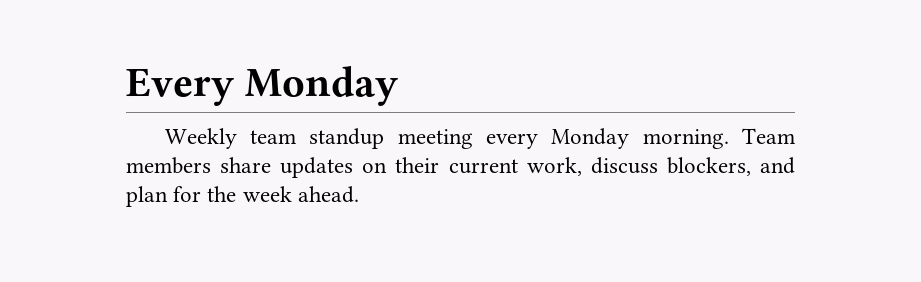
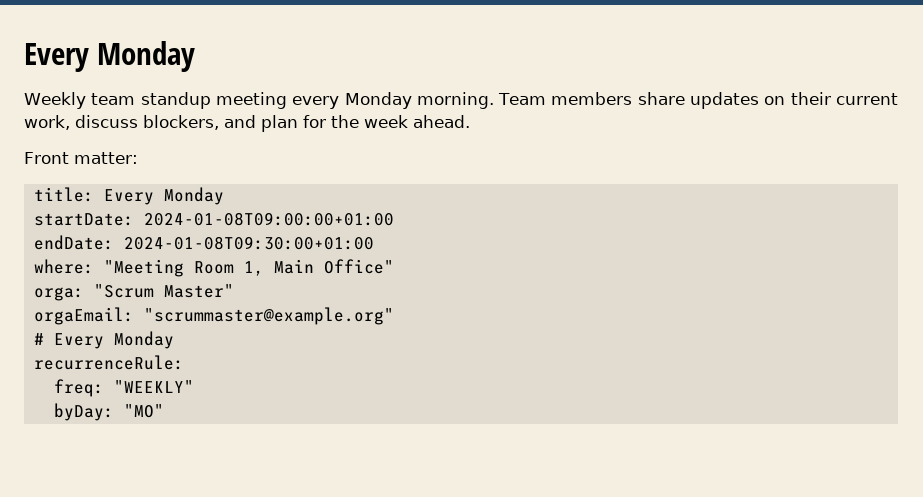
+ Front matter:
+ title: Every Monday
+ startDate: 2024-01-08T09:00:00+01:00
+ endDate: 2024-01-08T09:30:00+01:00
+ where: "Meeting Room 1, Main Office"
+ orga: "Scrum Master"
+ orgaEmail: "scrummaster@example.org"
+ # Every Monday
+ recurrenceRule:
+ freq: "WEEKLY"
+ byDay: "MO"

